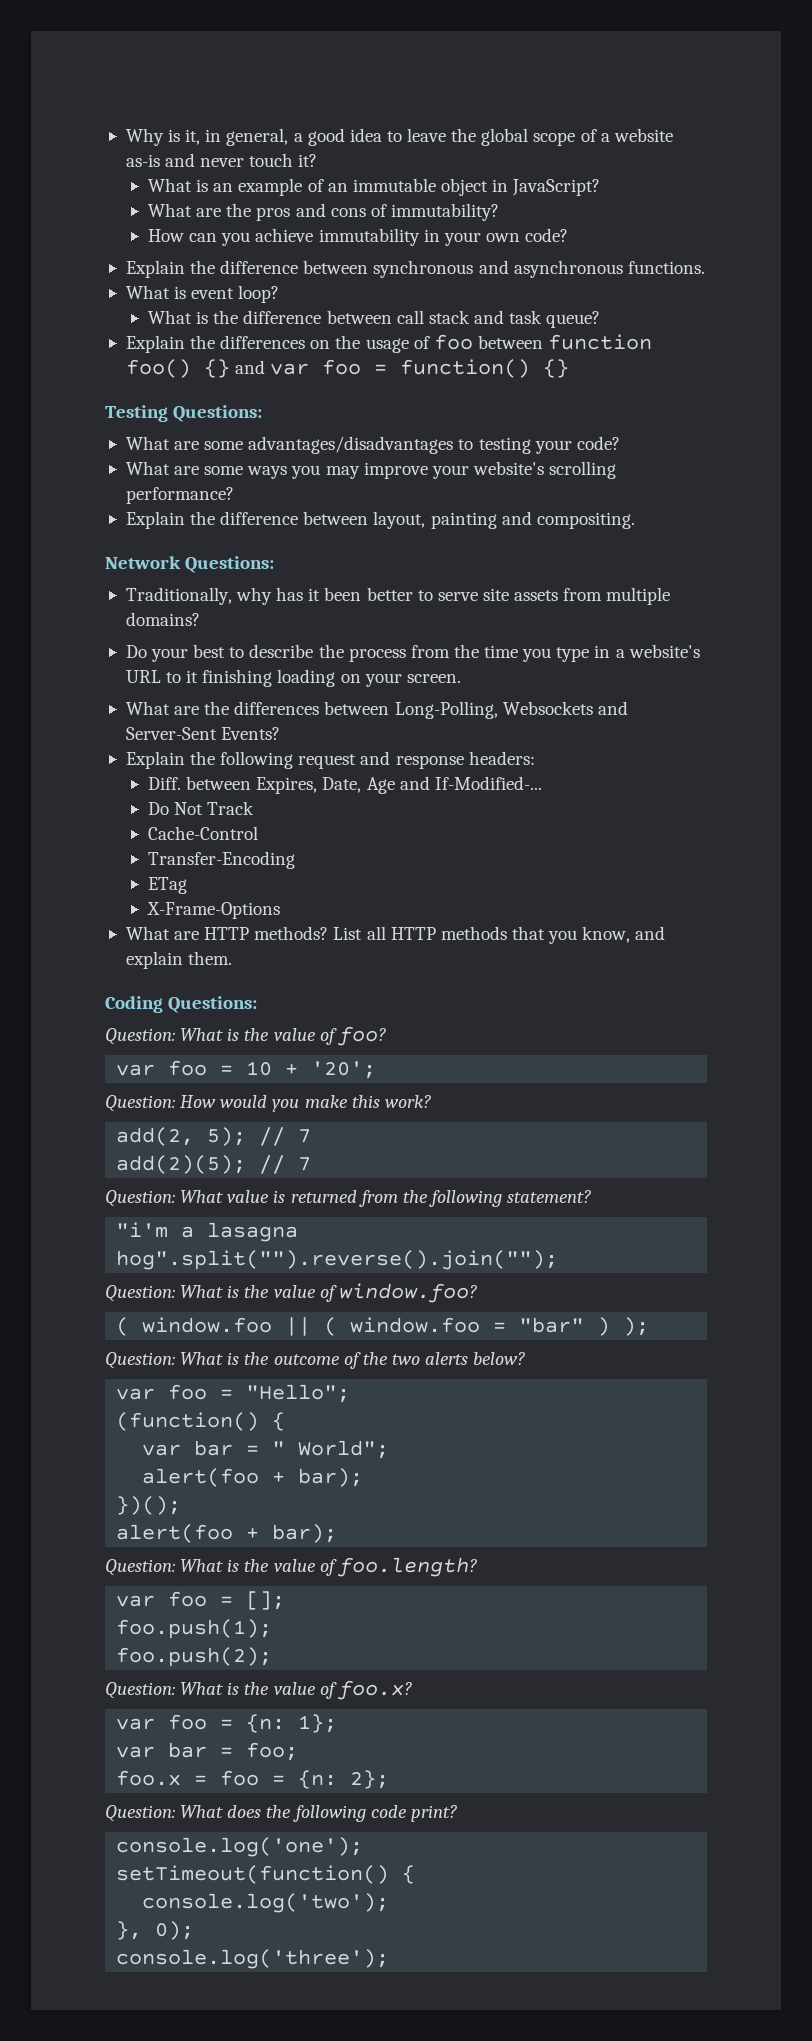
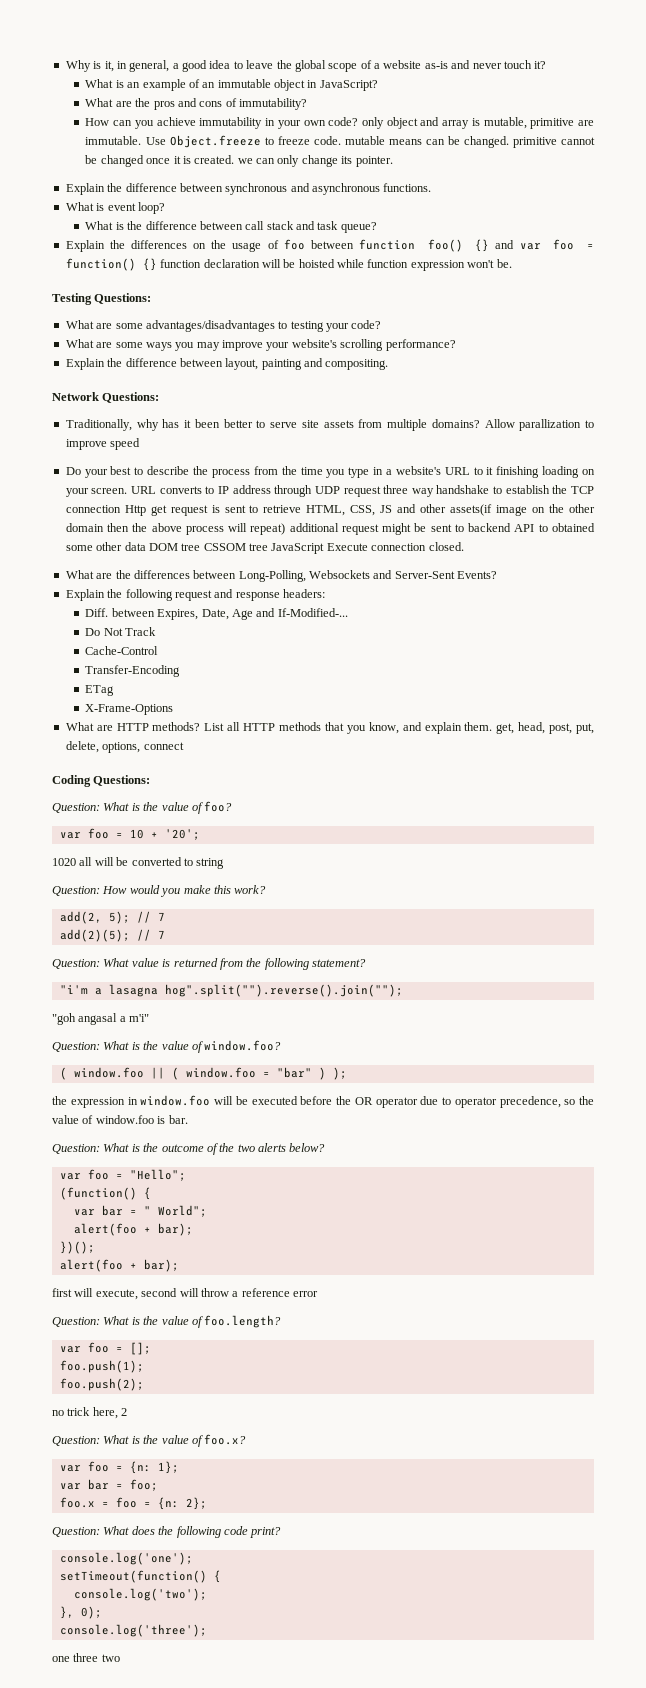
- How can you achieve immutability in your own code?
+ How can you achieve immutability in your own code? only object and array is mutable, primitive are immutable. Use Object.freeze to freeze code. mutable means can be changed. primitive cannot be changed once it is created. we can only change its pointer.
- Explain the differences on the usage of foo between function foo() {} and var foo = function() {}
+ Explain the differences on the usage of foo between function foo() {} and var foo = function() {} function declaration will be hoisted while function expression won't be.
+ Allow parallization to improve speed
+ URL converts to IP address through UDP request three way handshake to establish the TCP connection Http get request is sent to retrieve HTML, CSS, JS and other assets(if image on the other domain then the above process will repeat) additional request might be sent to backend API to obtained some other data DOM tree CSSOM tree JavaScript Execute connection closed.
- List all HTTP methods that you know, and explain them.
+ List all HTTP methods that you know, and explain them. get, head, post, put, delete, options, connect
+ 1020 all will be converted to string
+ "goh angasal a m'i"
+ the expression in window.foo will be executed before the OR operator due to operator precedence, so the value of window.foo is bar.
+ first will execute, second will throw a reference error
+ no trick here, 2
+ one three two

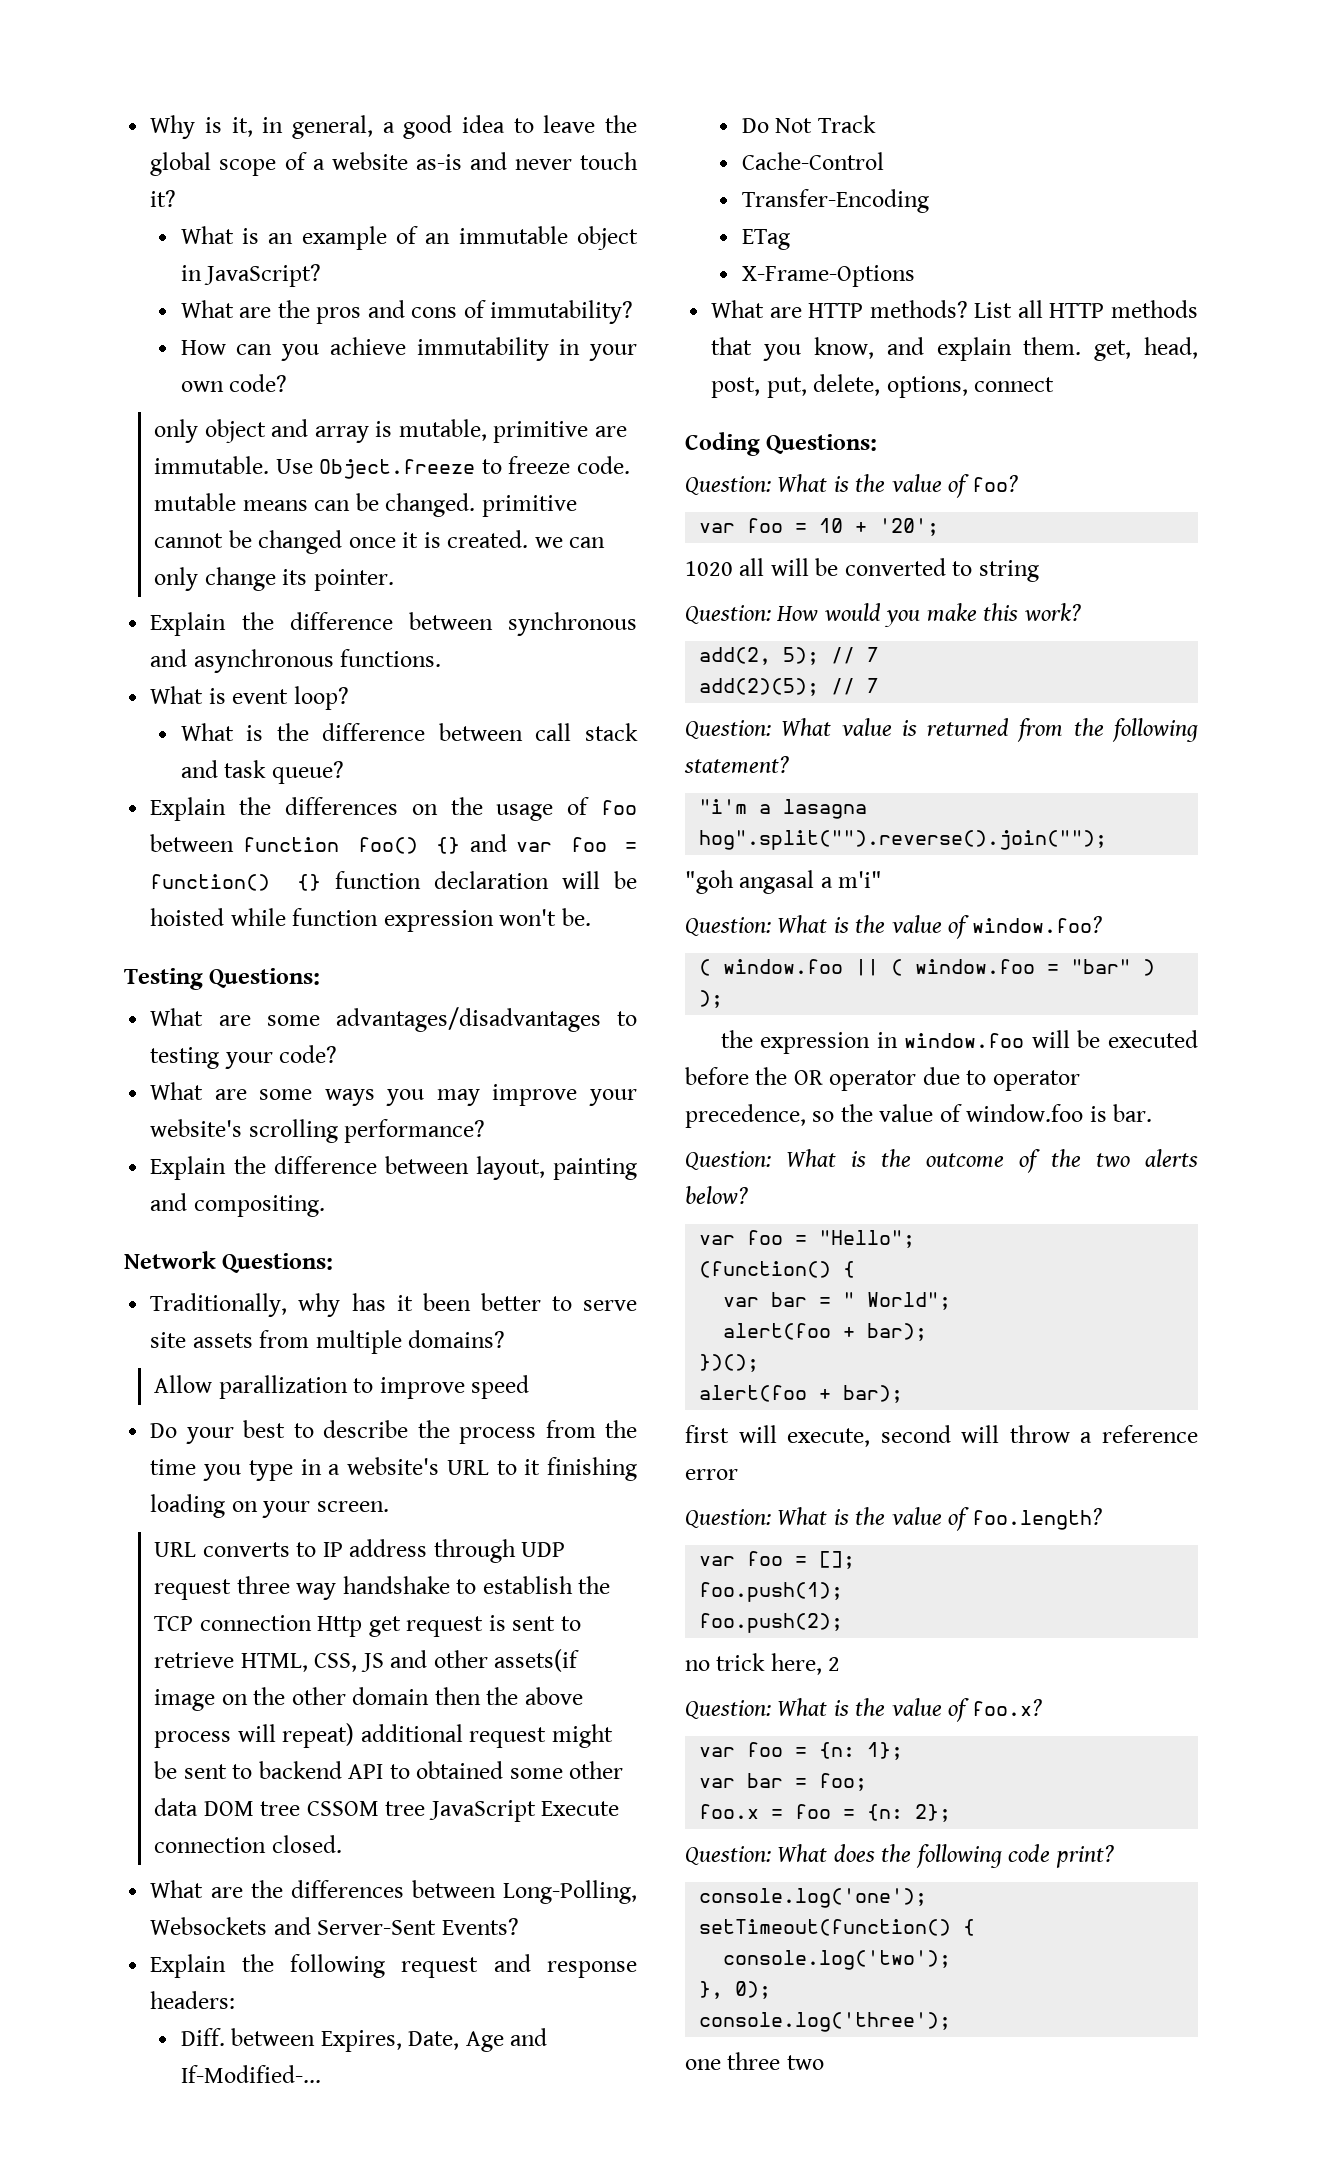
- How can you achieve immutability in your own code? only object and array is mutable, primitive are immutable.
+ How can you achieve immutability in your own code?
+ only object and array is mutable, primitive are immutable.
- Traditionally, why has it been better to serve site assets from multiple domains? Allow parallization to improve speed
+ Traditionally, why has it been better to serve site assets from multiple domains?
+ Allow parallization to improve speed
- Do your best to describe the process from the time you type in a website's URL to it finishing loading on your screen. URL converts to IP address through UDP request three way handshake to establish the TCP connection Http get request is sent to retrieve HTML, CSS, JS and other assets(if image on the other domain then the above process will repeat) additional request might be sent to backend API to obtained some other data DOM tree CSSOM tree JavaScript Execute connection closed.
+ Do your best to describe the process from the time you type in a website's URL to it finishing loading on your screen.
+ URL converts to IP address through UDP request three way handshake to establish the TCP connection Http get request is sent to retrieve HTML, CSS, JS and other assets(if image on the other domain then the above process will repeat) additional request might be sent to backend API to obtained some other data DOM tree CSSOM tree JavaScript Execute connection closed.

